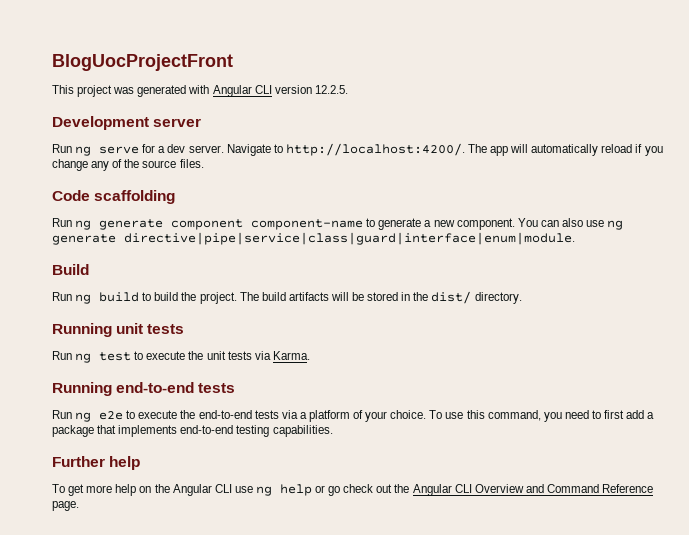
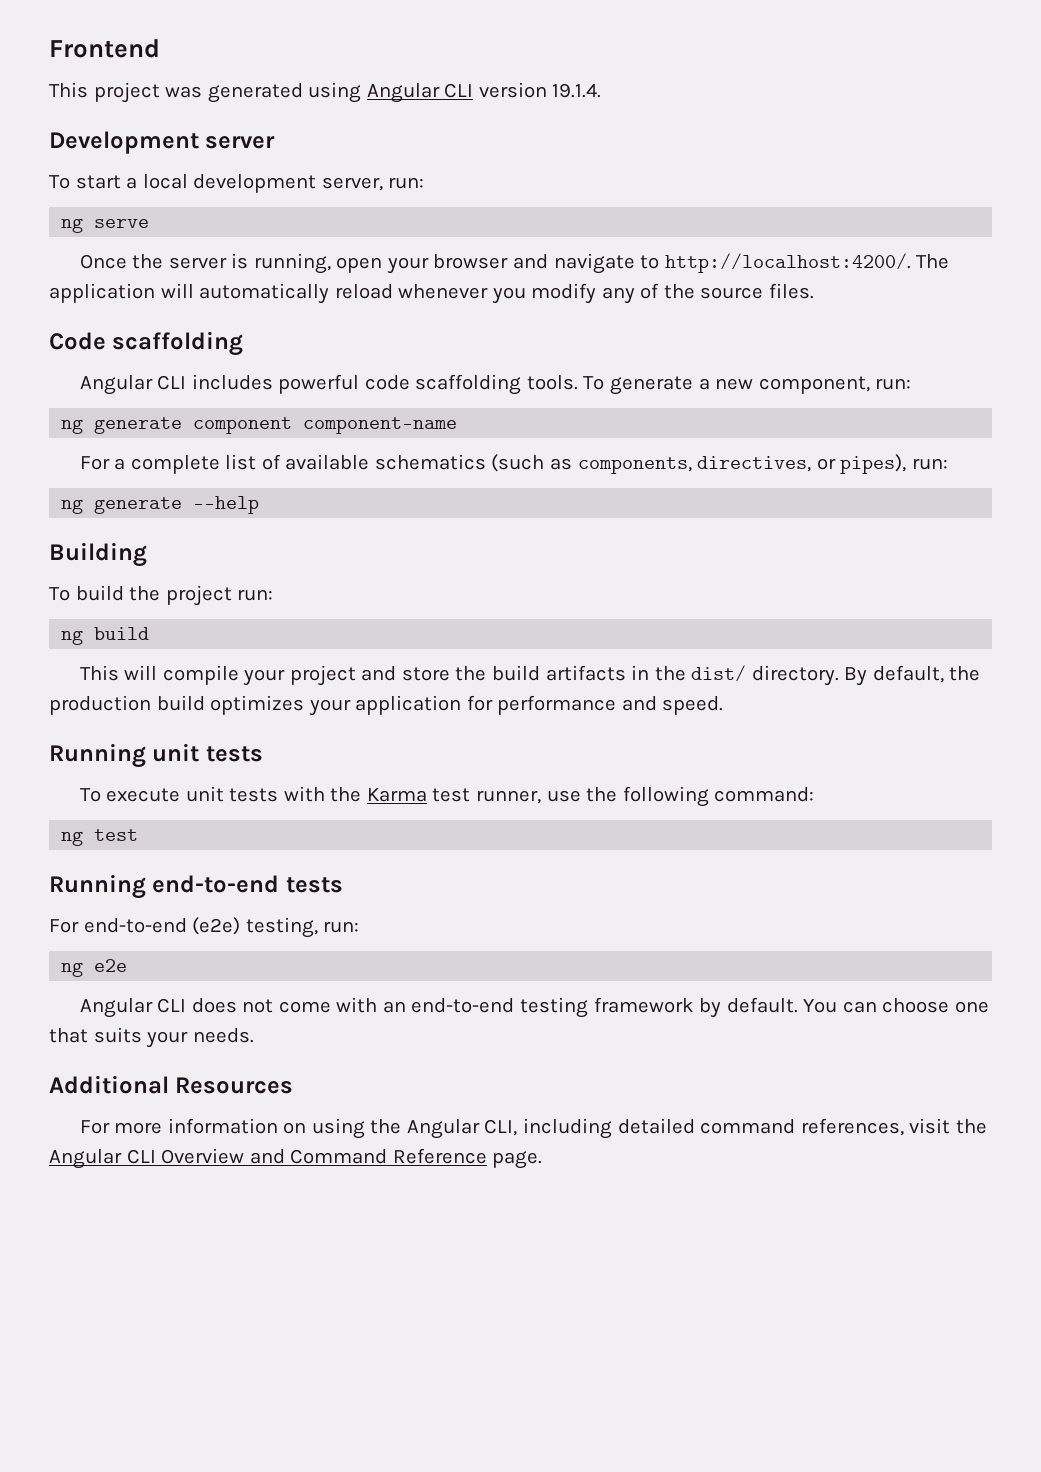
- BlogUocProjectFront
+ Frontend
- This project was generated with Angular CLI version 12.2.5.
+ This project was generated using Angular CLI version 19.1.4.
- Run ng serve for a dev server. Navigate to http://localhost:4200/.
+ To start a local development server, run:
+ ng serve
+ Once the server is running, open your browser and navigate to http://localhost:4200/.
- The app will automatically reload if you change any of the source files.
+ The application will automatically reload whenever you modify any of the source files.
- Run ng generate component component-name to generate a new component. You can also use ng generate directive|pipe|service|class|guard|interface|enum|module.
- Build
- Run ng build to build the project. The build artifacts will be stored in the dist/ directory.
+ Angular CLI includes powerful code scaffolding tools. To generate a new component, run:
+ ng generate component component-name
+ For a complete list of available schematics (such as components, directives, or pipes), run:
+ ng generate --help
+ Building
+ To build the project run:
+ ng build
+ This will compile your project and store the build artifacts in the dist/ directory. By default, the production build optimizes your application for performance and speed.
  Running unit tests
- Run ng test to execute the unit tests via Karma.
+ To execute unit tests with the Karma test runner, use the following command:
+ ng test
  Running end-to-end tests
- Run ng e2e to execute the end-to-end tests via a platform of your choice. To use this command, you need to first add a package that implements end-to-end testing capabilities.
- Further help
- To get more help on the Angular CLI use ng help or go check out the Angular CLI Overview and Command Reference page.
+ For end-to-end (e2e) testing, run:
+ ng e2e
+ Angular CLI does not come with an end-to-end testing framework by default. You can choose one that suits your needs.
+ Additional Resources
+ For more information on using the Angular CLI, including detailed command references, visit the Angular CLI Overview and Command Reference page.

